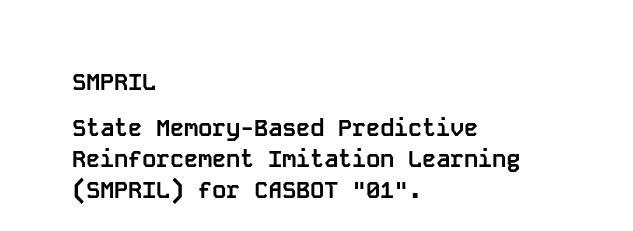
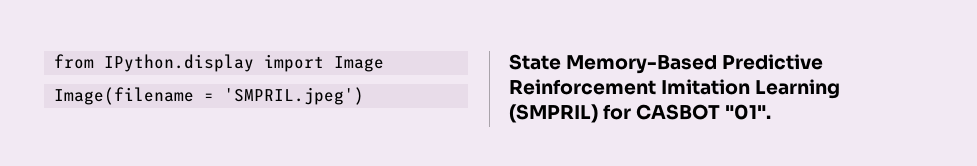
- SMPRIL
+ from IPython.display import Image
+ Image(filename = 'SMPRIL.jpeg')

